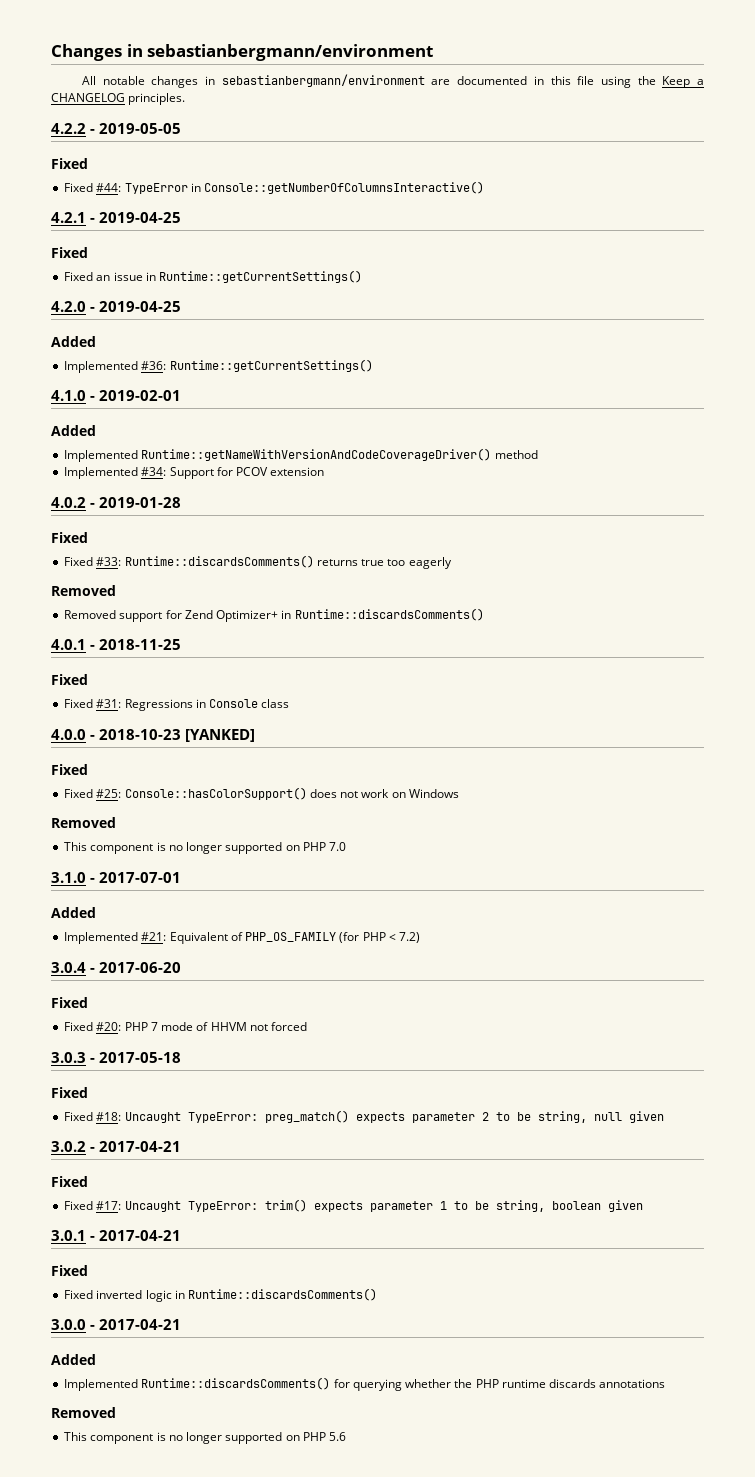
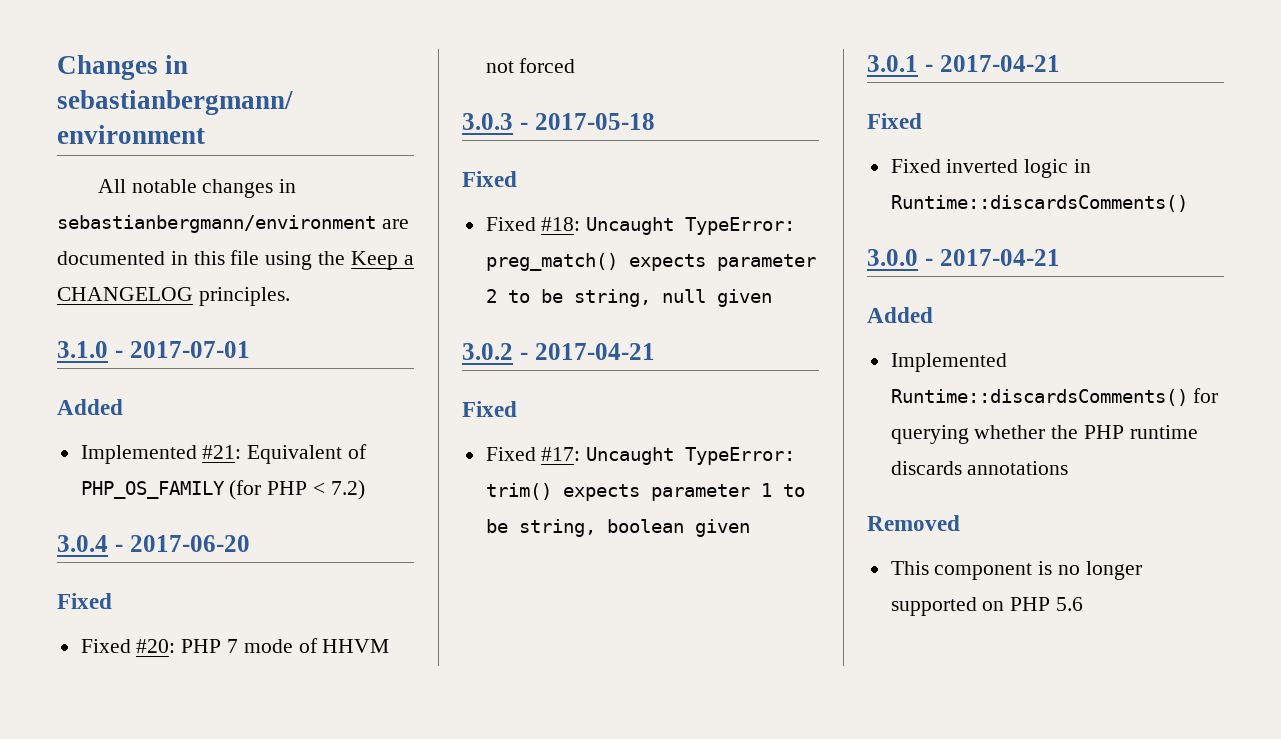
- 4.2.2 - 2019-05-05
- Fixed
- Fixed #44: TypeError in Console::getNumberOfColumnsInteractive()
- 4.2.1 - 2019-04-25
- Fixed
- Fixed an issue in Runtime::getCurrentSettings()
- 4.2.0 - 2019-04-25
- Added
- Implemented #36: Runtime::getCurrentSettings()
- 4.1.0 - 2019-02-01
- Added
- Implemented Runtime::getNameWithVersionAndCodeCoverageDriver() method
- Implemented #34: Support for PCOV extension
- 4.0.2 - 2019-01-28
- Fixed
- Fixed #33: Runtime::discardsComments() returns true too eagerly
- Removed
- Removed support for Zend Optimizer+ in Runtime::discardsComments()
- 4.0.1 - 2018-11-25
- Fixed
- Fixed #31: Regressions in Console class
- 4.0.0 - 2018-10-23 [YANKED]
- Fixed
- Fixed #25: Console::hasColorSupport() does not work on Windows
- Removed
- This component is no longer supported on PHP 7.0

